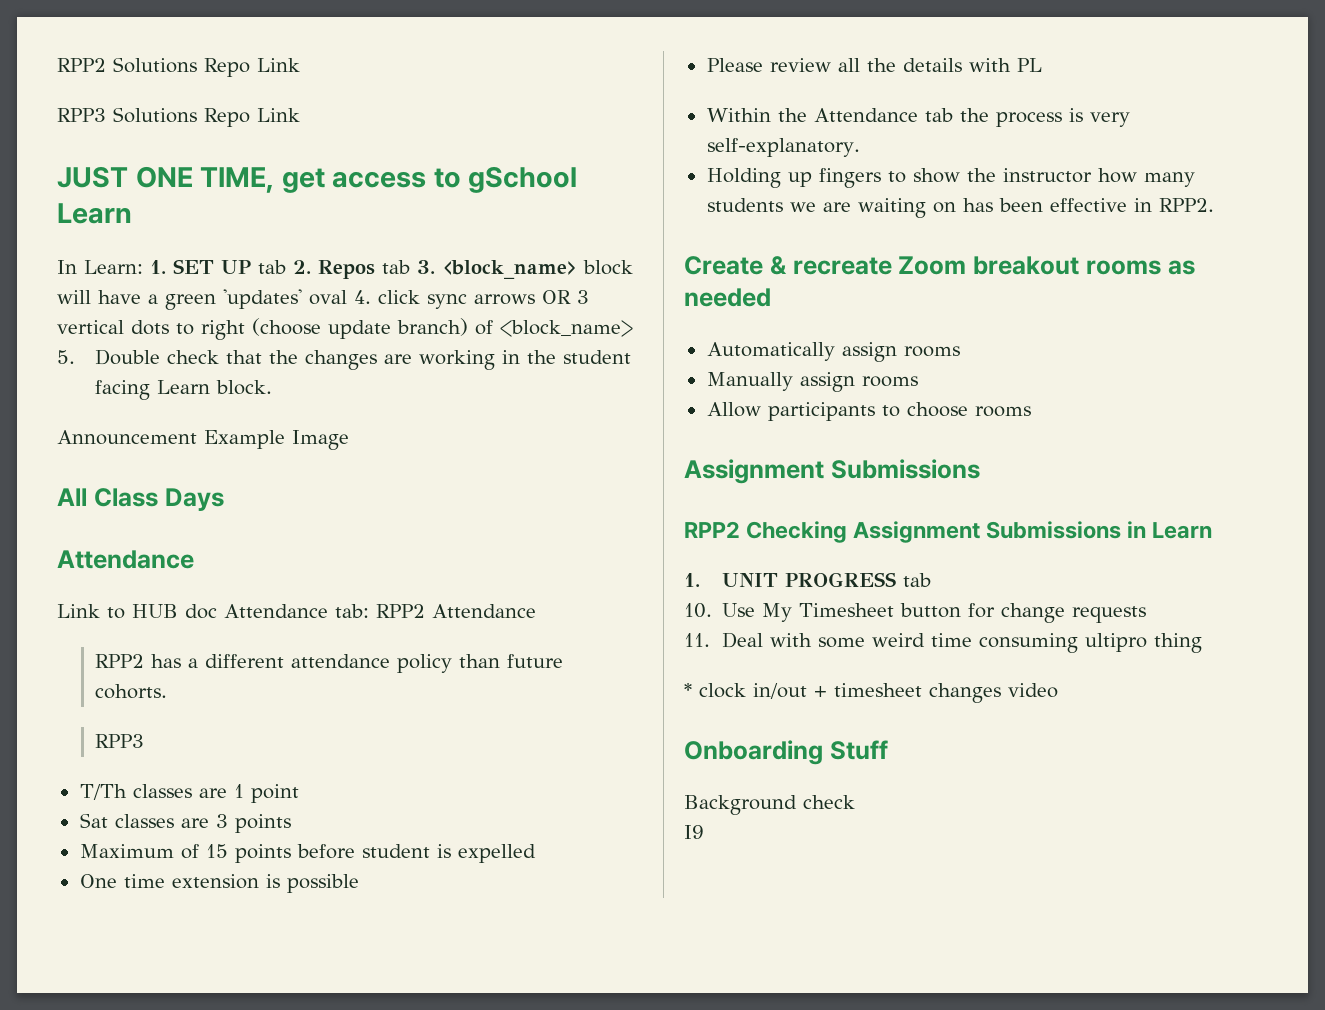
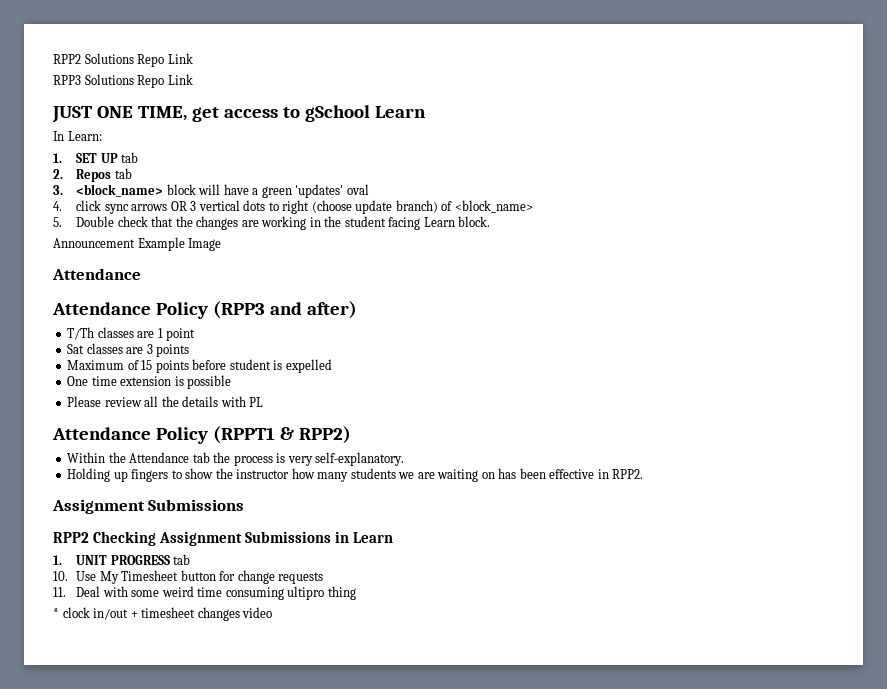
- In Learn: 1. SET UP tab 2. Repos tab 3. <block_name> block will have a green 'updates' oval 4. click sync arrows OR 3 vertical dots to right (choose update branch) of <block_name>
+ In Learn:
+ 1. SET UP tab
+ 2. Repos tab
+ 3. <block_name> block will have a green 'updates' oval
+ 4. click sync arrows OR 3 vertical dots to right (choose update branch) of <block_name>
  Announcement Example Image
- All Class Days
  Attendance
- Link to HUB doc Attendance tab: RPP2 Attendance
- RPP2 has a different attendance policy than future cohorts.
- RPP3
+ Attendance Policy (RPP3 and after)
+ Attendance Policy (RPPT1 & RPP2)
- Create & recreate Zoom breakout rooms as needed
- Automatically assign rooms
- Manually assign rooms
- Allow participants to choose rooms
- Onboarding Stuff
- Background check
- I9

